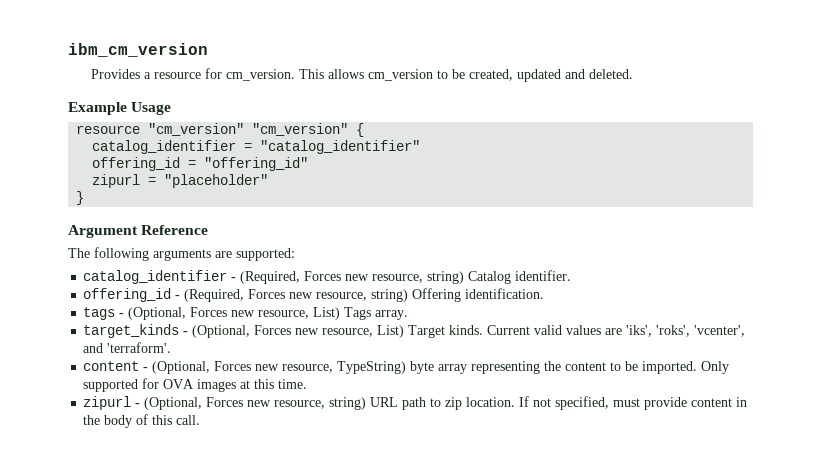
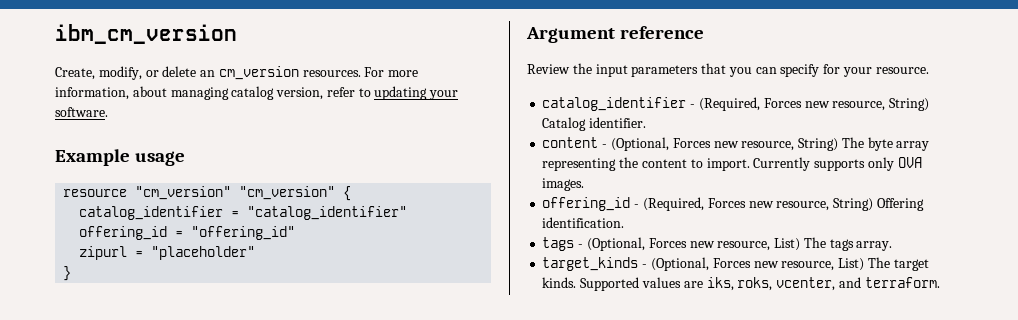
- Provides a resource for cm_version. This allows cm_version to be created, updated and deleted.
+ Create, modify, or delete an cm_version resources. For more information, about managing catalog version, refer to updating your software.
- Example Usage
+ Example usage
- Argument Reference
- The following arguments are supported:
+ Argument reference
+ Review the input parameters that you can specify for your resource.
- catalog_identifier - (Required, Forces new resource, string) Catalog identifier.
+ catalog_identifier - (Required, Forces new resource, String) Catalog identifier.
+ content - (Optional, Forces new resource, String) The byte array representing the content to import. Currently supports only OVA images.
- offering_id - (Required, Forces new resource, string) Offering identification.
+ offering_id - (Required, Forces new resource, String) Offering identification.
- tags - (Optional, Forces new resource, List) Tags array.
+ tags - (Optional, Forces new resource, List) The tags array.
- target_kinds - (Optional, Forces new resource, List) Target kinds. Current valid values are 'iks', 'roks', 'vcenter', and 'terraform'.
- content - (Optional, Forces new resource, TypeString) byte array representing the content to be imported. Only supported for OVA images at this time.
- zipurl - (Optional, Forces new resource, string) URL path to zip location. If not specified, must provide content in the body of this call.
+ target_kinds - (Optional, Forces new resource, List) The target kinds. Supported values are iks, roks, vcenter, and terraform.

